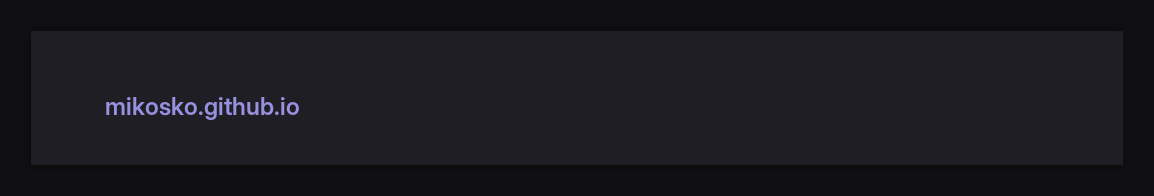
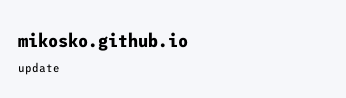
+ update

